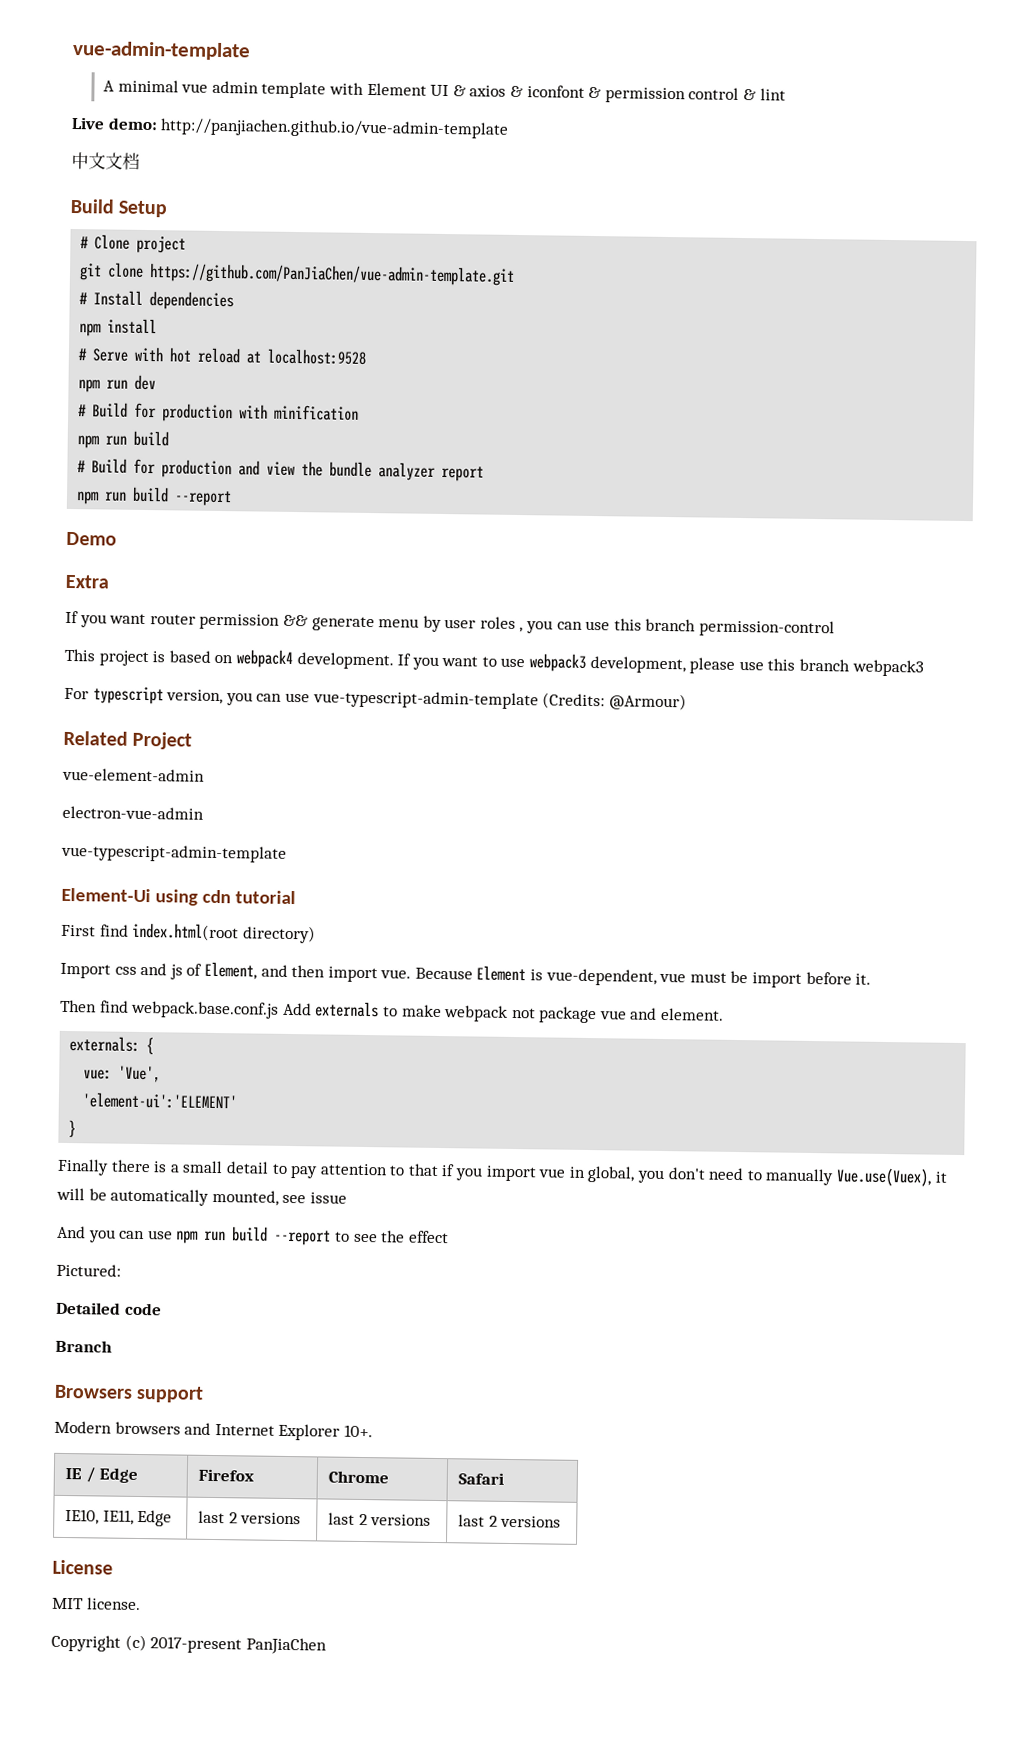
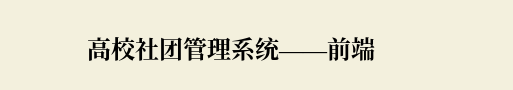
- vue-admin-template
- A minimal vue admin template with Element UI & axios & iconfont & permission control & lint
- Live demo: http://panjiachen.github.io/vue-admin-template
- 中文文档
- Build Setup
- # Clone project
- git clone https://github.com/PanJiaChen/vue-admin-template.git
- # Install dependencies
- npm install
- # Serve with hot reload at localhost:9528
- npm run dev
- # Build for production with minification
- npm run build
- # Build for production and view the bundle analyzer report
- npm run build --report
- Demo
- Extra
- If you want router permission && generate menu by user roles , you can use this branch permission-control
- This project is based on webpack4 development. If you want to use webpack3 development, please use this branch webpack3
- For typescript version, you can use vue-typescript-admin-template (Credits: @Armour)
- Related Project
- vue-element-admin
- electron-vue-admin
- vue-typescript-admin-template
- Element-Ui using cdn tutorial
- First find index.html(root directory)
- Import css and js of Element, and then import vue. Because Element is vue-dependent, vue must be import before it.
- Then find webpack.base.conf.js Add externals to make webpack not package vue and element.
- externals: {
- vue: 'Vue',
- 'element-ui':'ELEMENT'
- }
- Finally there is a small detail to pay attention to that if you import vue in global, you don't need to manually Vue.use(Vuex), it will be automatically mounted, see issue
- And you can use npm run build --report to see the effect
- Pictured:
- Detailed code
- Branch
- Browsers support
- Modern browsers and Internet Explorer 10+.
- IE / Edge | Firefox | Chrome | Safari
- IE10, IE11, Edge | last 2 versions | last 2 versions | last 2 versions
- License
- MIT license.
- Copyright (c) 2017-present PanJiaChen
+ 高校社团管理系统——前端

